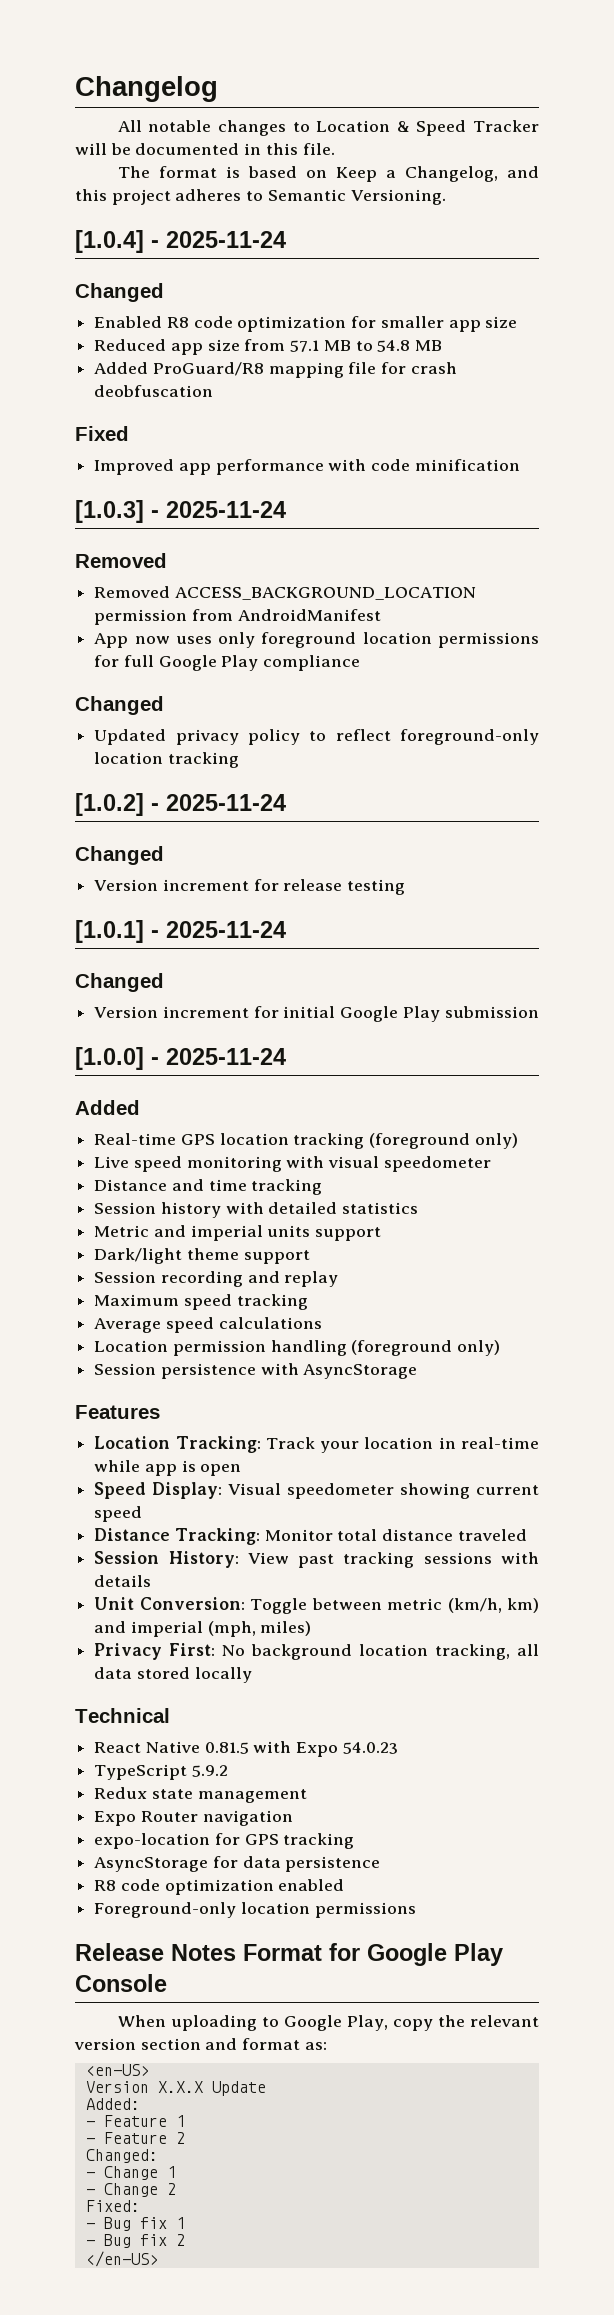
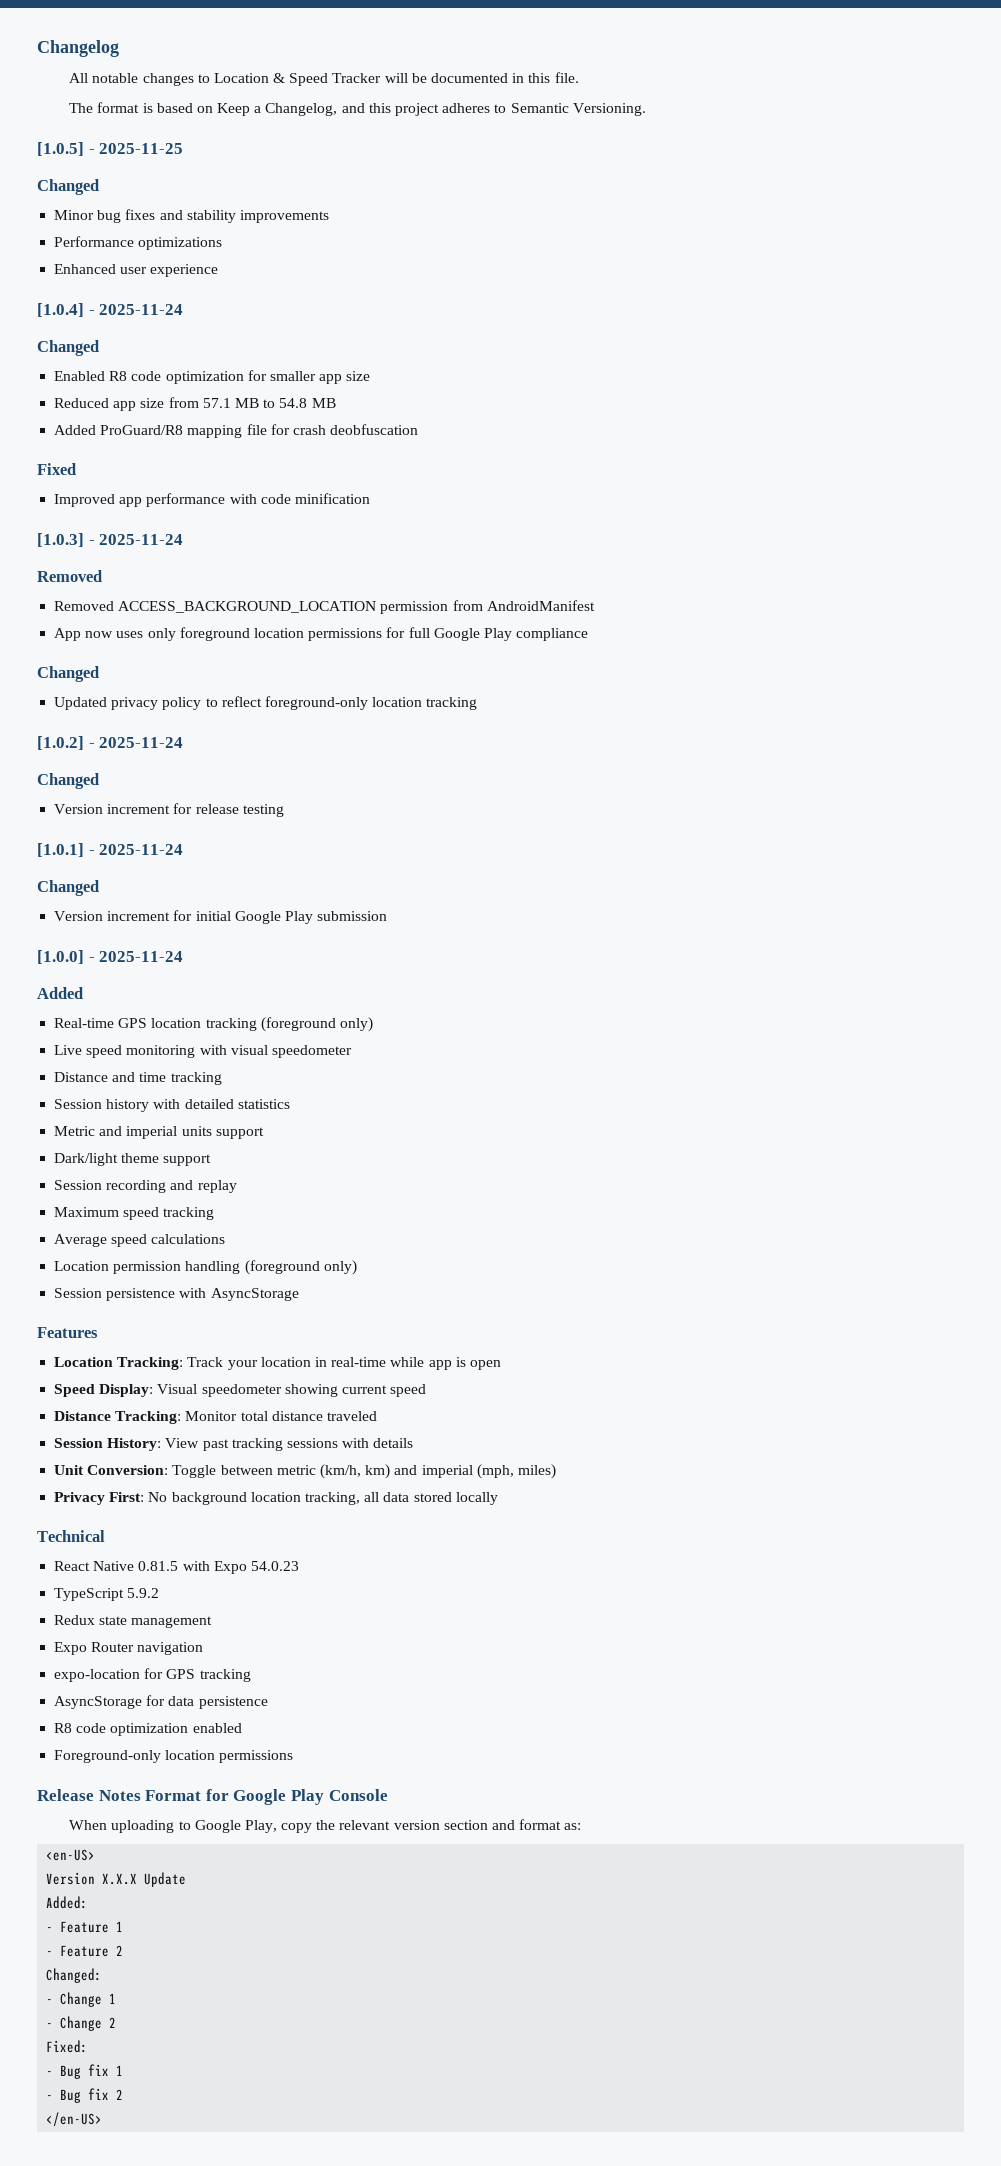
+ [1.0.5] - 2025-11-25
+ Changed
+ Minor bug fixes and stability improvements
+ Performance optimizations
+ Enhanced user experience

